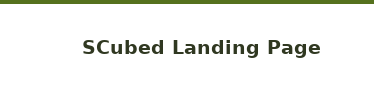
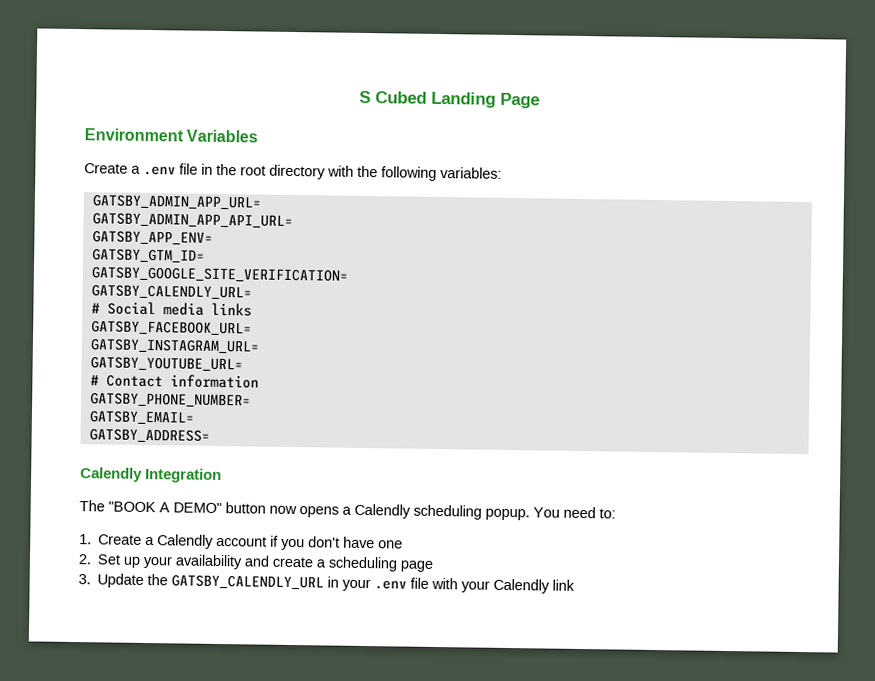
- SCubed Landing Page
+ S Cubed Landing Page
+ Environment Variables
+ Create a .env file in the root directory with the following variables:
+ GATSBY_ADMIN_APP_URL=
+ GATSBY_ADMIN_APP_API_URL=
+ GATSBY_APP_ENV=
+ GATSBY_GTM_ID=
+ GATSBY_GOOGLE_SITE_VERIFICATION=
+ GATSBY_CALENDLY_URL=
+ # Social media links
+ GATSBY_FACEBOOK_URL=
+ GATSBY_INSTAGRAM_URL=
+ GATSBY_YOUTUBE_URL=
+ # Contact information
+ GATSBY_PHONE_NUMBER=
+ GATSBY_EMAIL=
+ GATSBY_ADDRESS=
+ Calendly Integration
+ The "BOOK A DEMO" button now opens a Calendly scheduling popup. You need to:
+ 1. Create a Calendly account if you don't have one
+ 2. Set up your availability and create a scheduling page
+ 3. Update the GATSBY_CALENDLY_URL in your .env file with your Calendly link

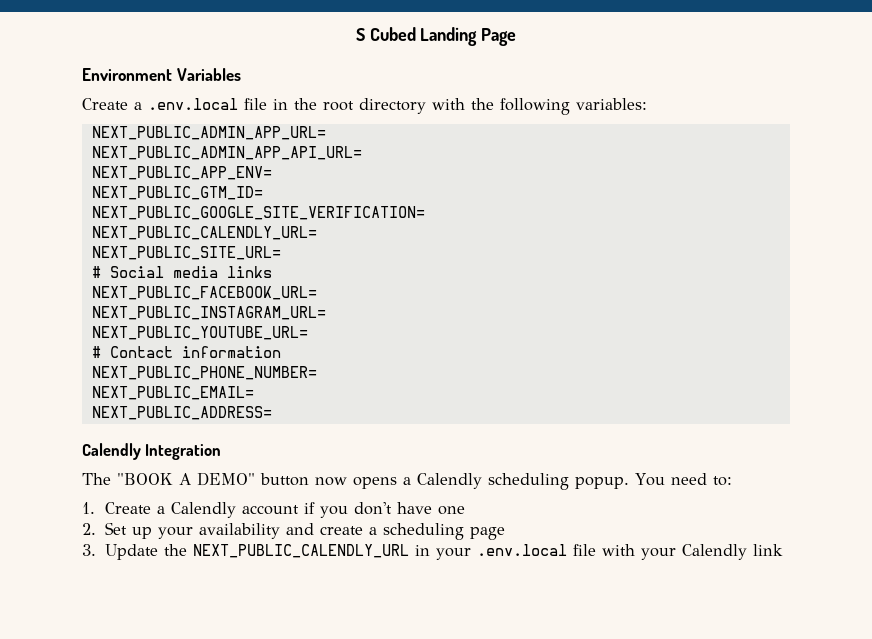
- Create a .env file in the root directory with the following variables:
+ Create a .env.local file in the root directory with the following variables:
- GATSBY_ADMIN_APP_URL=
- GATSBY_ADMIN_APP_API_URL=
- GATSBY_APP_ENV=
- GATSBY_GTM_ID=
- GATSBY_GOOGLE_SITE_VERIFICATION=
- GATSBY_CALENDLY_URL=
+ NEXT_PUBLIC_ADMIN_APP_URL=
+ NEXT_PUBLIC_ADMIN_APP_API_URL=
+ NEXT_PUBLIC_APP_ENV=
+ NEXT_PUBLIC_GTM_ID=
+ NEXT_PUBLIC_GOOGLE_SITE_VERIFICATION=
+ NEXT_PUBLIC_CALENDLY_URL=
+ NEXT_PUBLIC_SITE_URL=
- GATSBY_FACEBOOK_URL=
- GATSBY_INSTAGRAM_URL=
- GATSBY_YOUTUBE_URL=
+ NEXT_PUBLIC_FACEBOOK_URL=
+ NEXT_PUBLIC_INSTAGRAM_URL=
+ NEXT_PUBLIC_YOUTUBE_URL=
- GATSBY_PHONE_NUMBER=
- GATSBY_EMAIL=
- GATSBY_ADDRESS=
+ NEXT_PUBLIC_PHONE_NUMBER=
+ NEXT_PUBLIC_EMAIL=
+ NEXT_PUBLIC_ADDRESS=
- 3. Update the GATSBY_CALENDLY_URL in your .env file with your Calendly link
+ 3. Update the NEXT_PUBLIC_CALENDLY_URL in your .env.local file with your Calendly link

